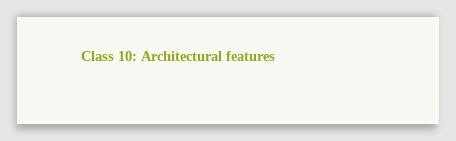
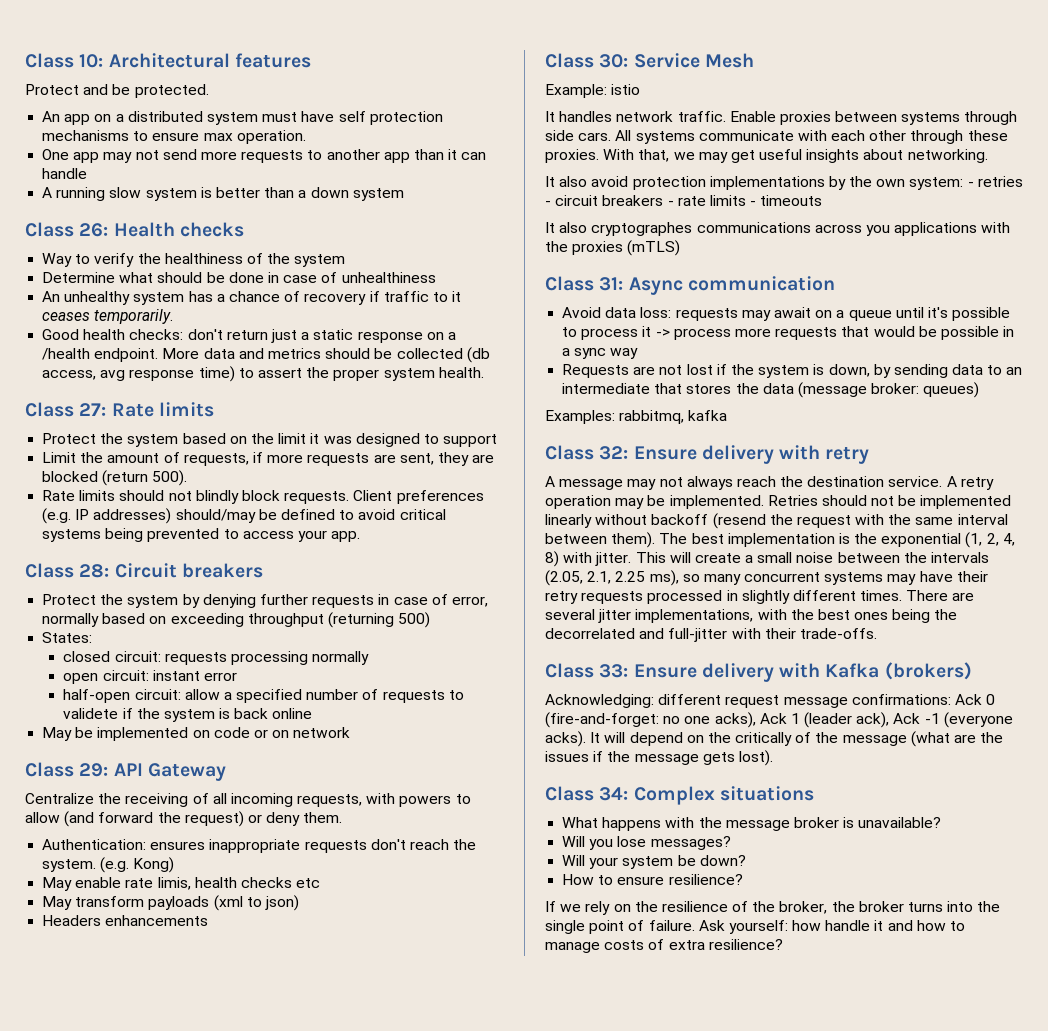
+ Protect and be protected.
+ An app on a distributed system must have self protection mechanisms to ensure max operation.
+ One app may not send more requests to another app than it can handle
+ A running slow system is better than a down system
+ Class 26: Health checks
+ Way to verify the healthiness of the system
+ Determine what should be done in case of unhealthiness
+ An unhealthy system has a chance of recovery if traffic to it ceases temporarily.
+ Good health checks: don't return just a static response on a /health endpoint. More data and metrics should be collected (db access, avg response time) to assert the proper system health.
+ Class 27: Rate limits
+ Protect the system based on the limit it was designed to support
+ Limit the amount of requests, if more requests are sent, they are blocked (return 500).
+ Rate limits should not blindly block requests. Client preferences (e.g. IP addresses) should/may be defined to avoid critical systems being prevented to access your app.
+ Class 28: Circuit breakers
+ Protect the system by denying further requests in case of error, normally based on exceeding throughput (returning 500)
+ States:
+ closed circuit: requests processing normally
+ open circuit: instant error
+ half-open circuit: allow a specified number of requests to validete if the system is back online
+ May be implemented on code or on network
+ Class 29: API Gateway
+ Centralize the receiving of all incoming requests, with powers to allow (and forward the request) or deny them.
+ Authentication: ensures inappropriate requests don't reach the system. (e.g. Kong)
+ May enable rate limis, health checks etc
+ May transform payloads (xml to json)
+ Headers enhancements
+ Class 30: Service Mesh
+ Example: istio
+ It handles network traffic. Enable proxies between systems through side cars. All systems communicate with each other through these proxies. With that, we may get useful insights about networking.
+ It also avoid protection implementations by the own system: - retries - circuit breakers - rate limits - timeouts
+ It also cryptographes communications across you applications with the proxies (mTLS)
+ Class 31: Async communication
+ Avoid data loss: requests may await on a queue until it's possible to process it -> process more requests that would be possible in a sync way
+ Requests are not lost if the system is down, by sending data to an intermediate that stores the data (message broker: queues)
+ Examples: rabbitmq, kafka
+ Class 32: Ensure delivery with retry
+ A message may not always reach the destination service. A retry operation may be implemented. Retries should not be implemented linearly without backoff (resend the request with the same interval between them). The best implementation is the exponential (1, 2, 4, 8) with jitter. This will create a small noise between the intervals (2.05, 2.1, 2.25 ms), so many concurrent systems may have their retry requests processed in slightly different times. There are several jitter implementations, with the best ones being the decorrelated and full-jitter with their trade-offs.
+ Class 33: Ensure delivery with Kafka (brokers)
+ Acknowledging: different request message confirmations: Ack 0 (fire-and-forget: no one acks), Ack 1 (leader ack), Ack -1 (everyone acks). It will depend on the critically of the message (what are the issues if the message gets lost).
+ Class 34: Complex situations
+ What happens with the message broker is unavailable?
+ Will you lose messages?
+ Will your system be down?
+ How to ensure resilience?
+ If we rely on the resilience of the broker, the broker turns into the single point of failure. Ask yourself: how handle it and how to manage costs of extra resilience?

